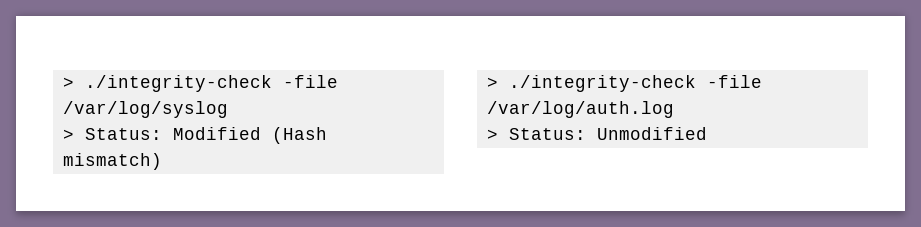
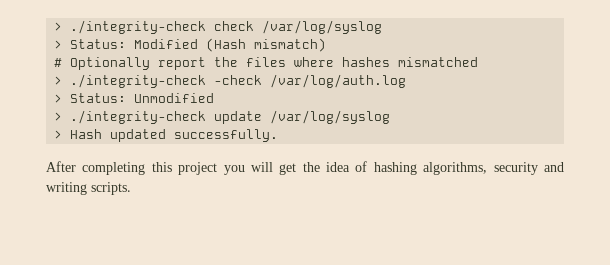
- > ./integrity-check -file /var/log/syslog
+ > ./integrity-check check /var/log/syslog
- > ./integrity-check -file /var/log/auth.log
+ # Optionally report the files where hashes mismatched
+ > ./integrity-check -check /var/log/auth.log
+ > ./integrity-check update /var/log/syslog
+ > Hash updated successfully.
+ After completing this project you will get the idea of hashing algorithms, security and writing scripts.

